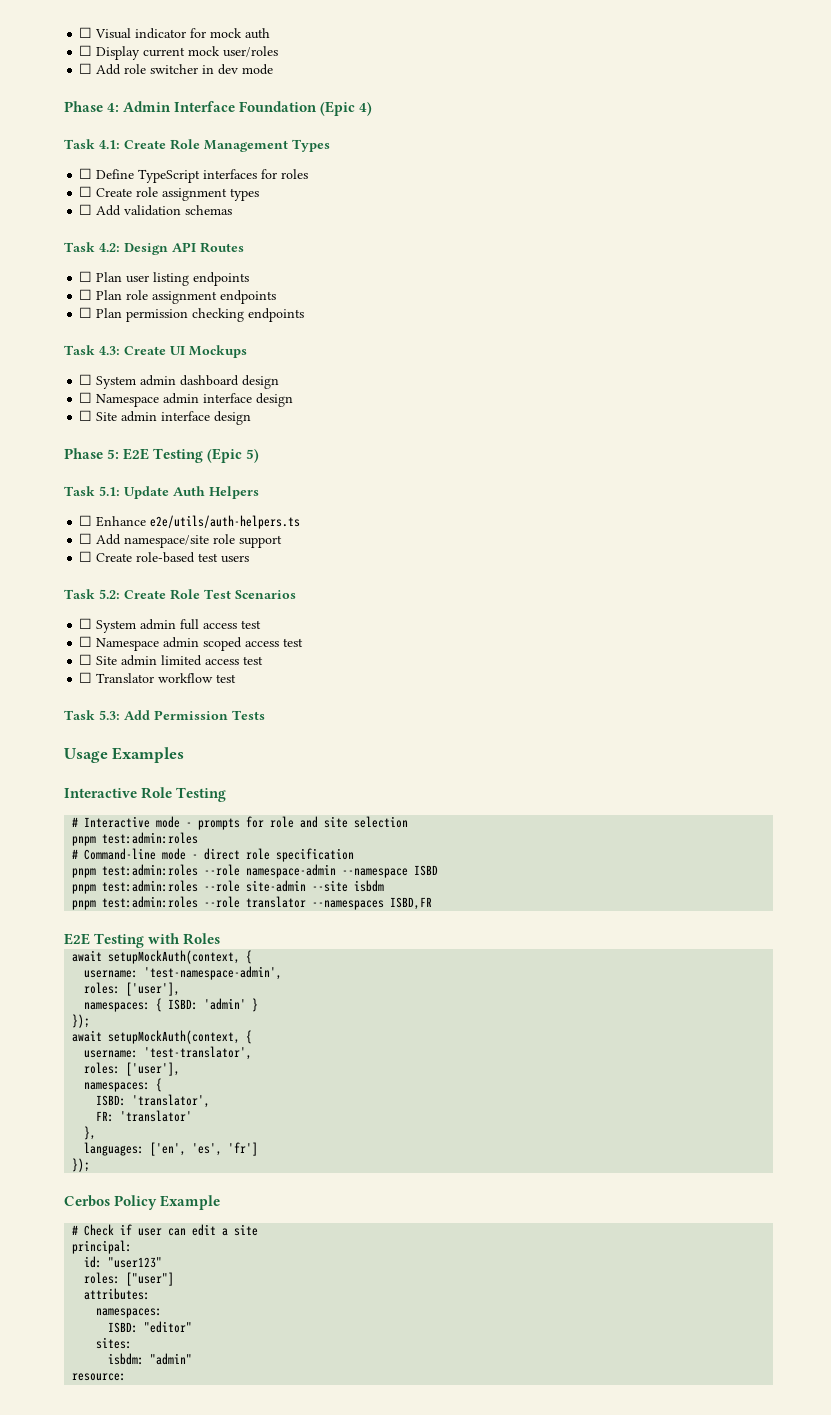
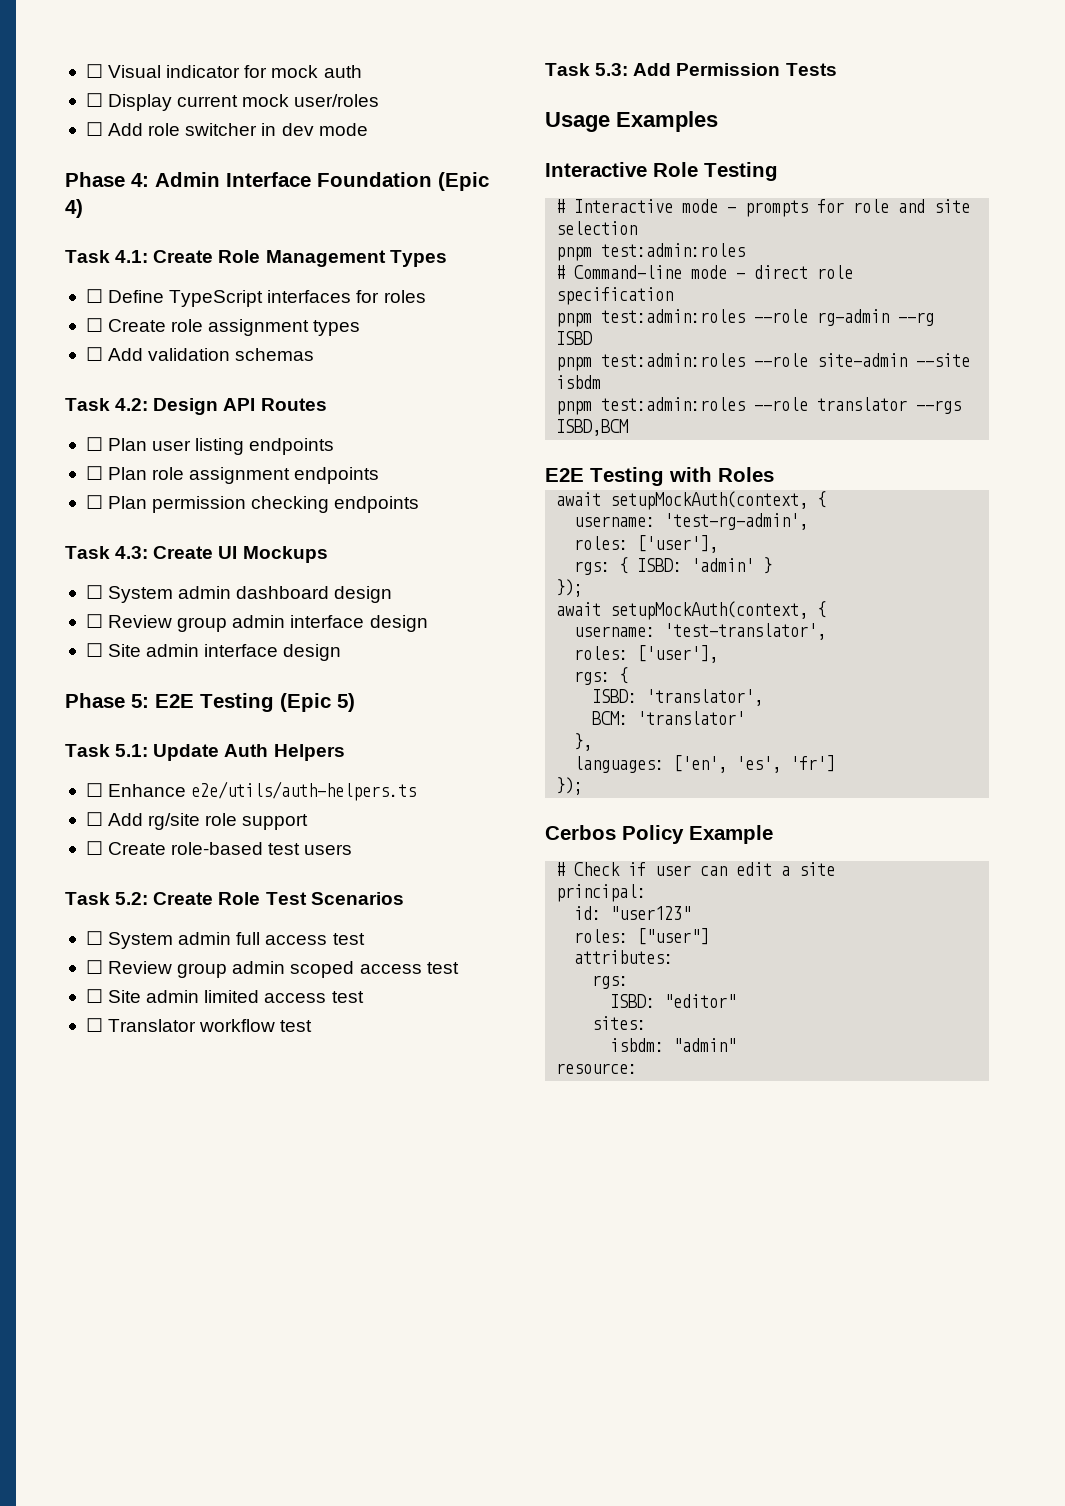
- ☐ Namespace admin interface design
+ ☐ Review group admin interface design
- ☐ Add namespace/site role support
+ ☐ Add rg/site role support
- ☐ Namespace admin scoped access test
+ ☐ Review group admin scoped access test
- pnpm test:admin:roles --role namespace-admin --namespace ISBD
+ pnpm test:admin:roles --role rg-admin --rg ISBD
- pnpm test:admin:roles --role translator --namespaces ISBD,FR
+ pnpm test:admin:roles --role translator --rgs ISBD,BCM
- username: 'test-namespace-admin',
+ username: 'test-rg-admin',
  roles: ['user'],
- namespaces: { ISBD: 'admin' }
+ rgs: { ISBD: 'admin' }
  username: 'test-translator',
  roles: ['user'],
- namespaces: {
+ rgs: {
- FR: 'translator'
+ BCM: 'translator'
  attributes:
- namespaces:
+ rgs:

